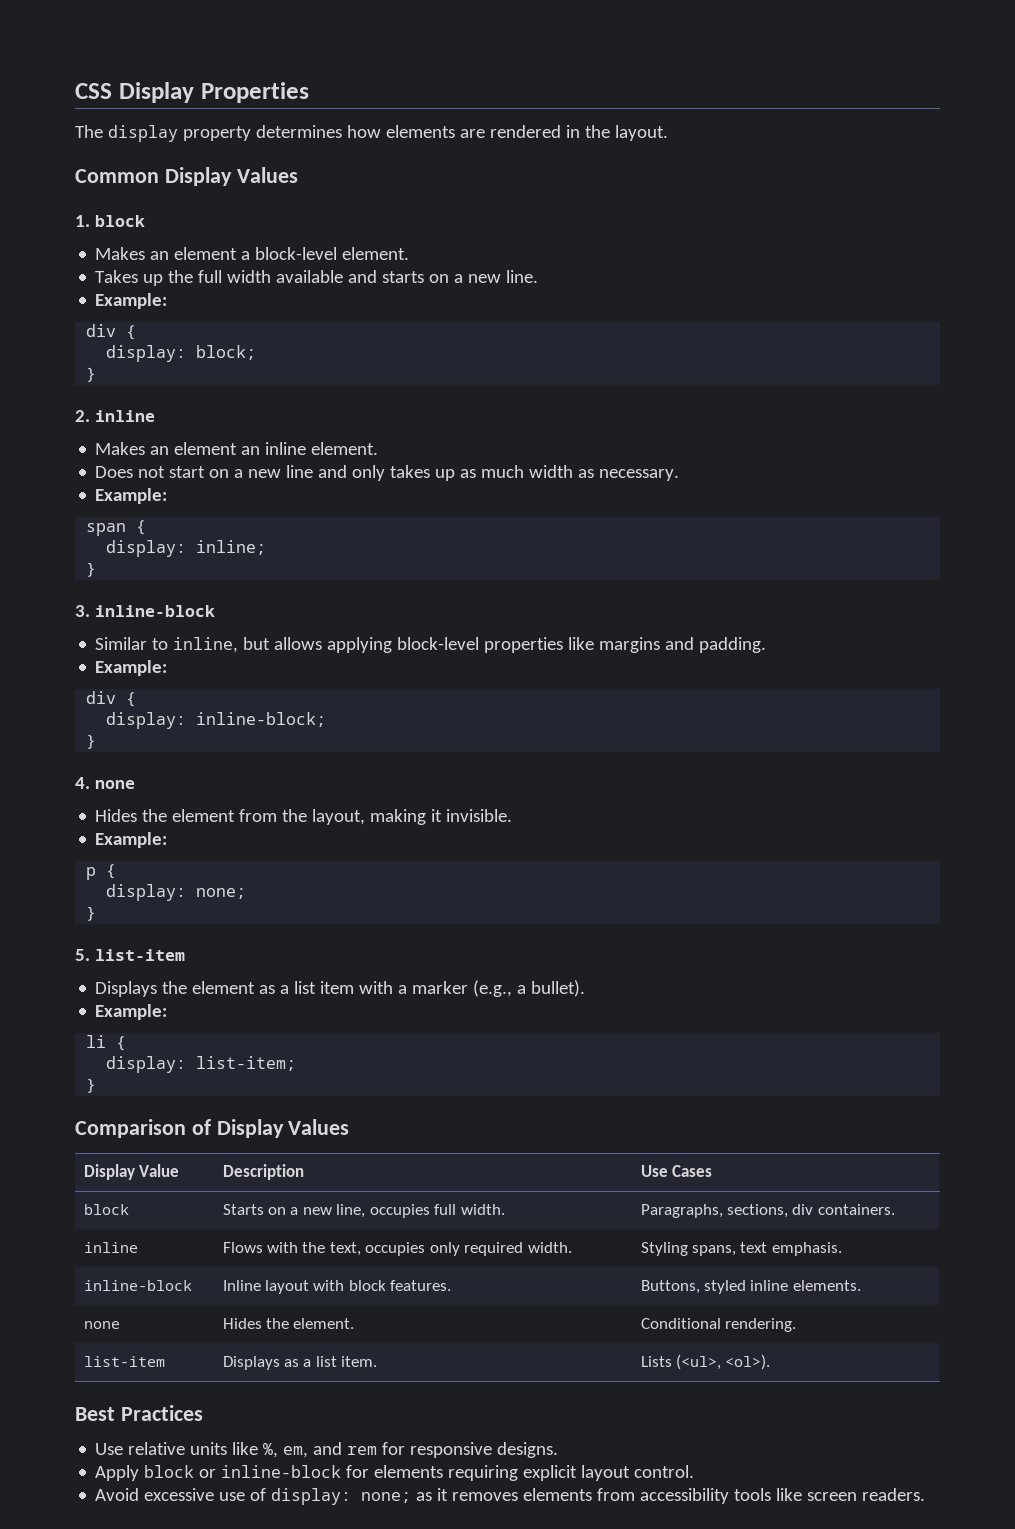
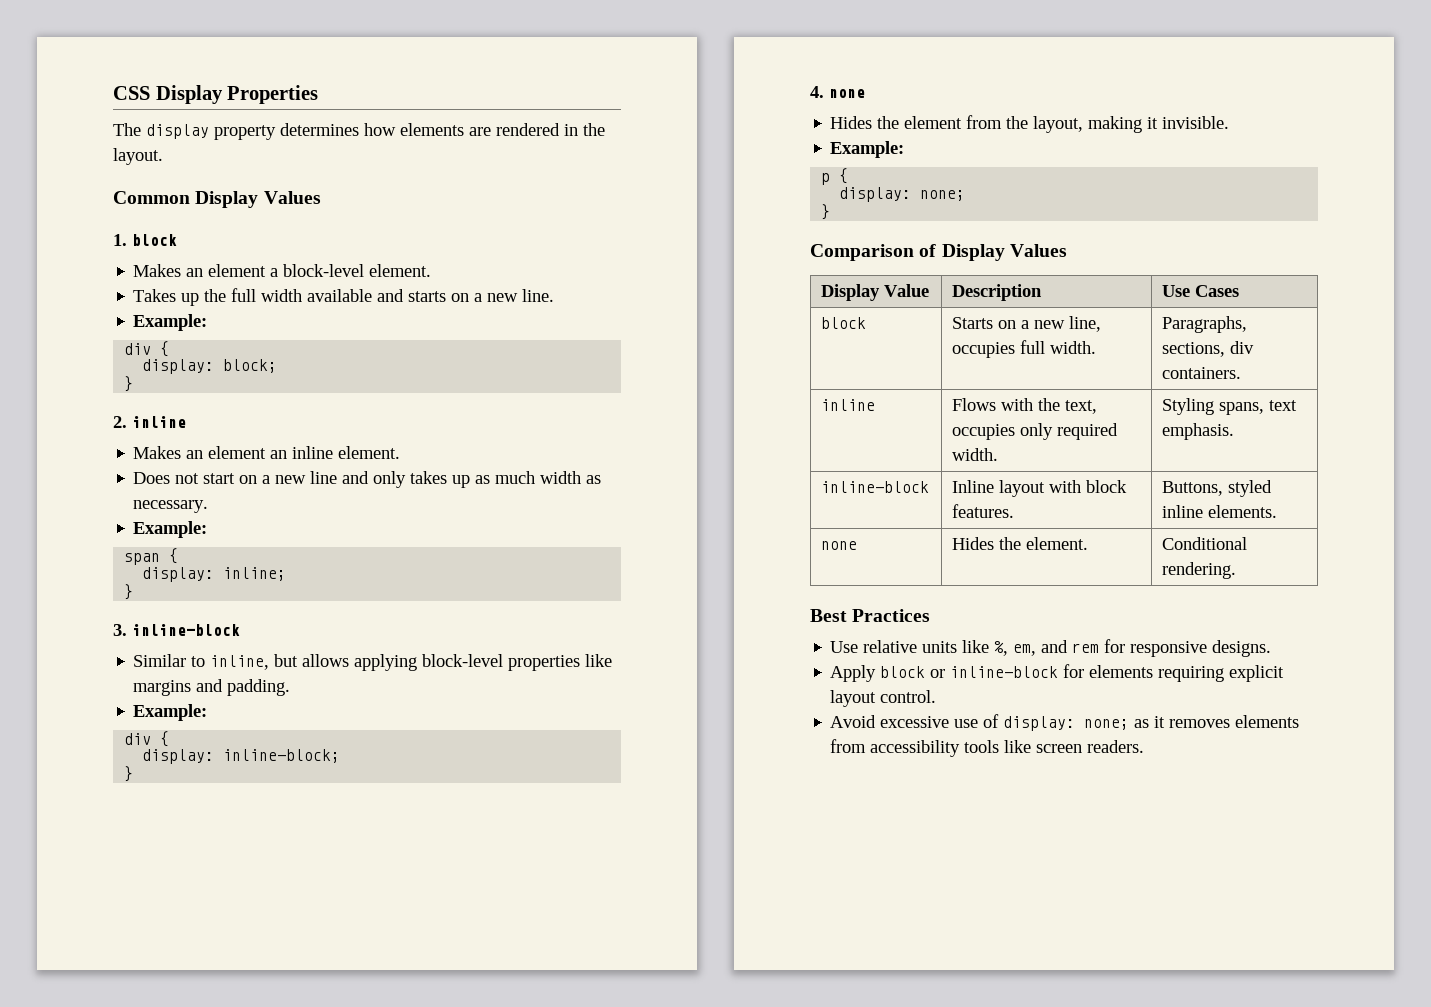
- 5. list-item
- Displays the element as a list item with a marker (e.g., a bullet).
- Example:
- li {
- display: list-item;
- }
- list-item | Displays as a list item. | Lists (<ul>, <ol>).

